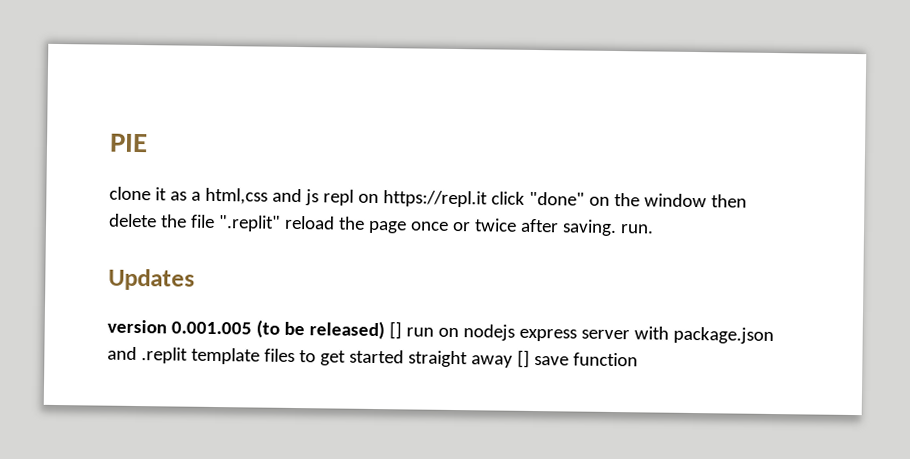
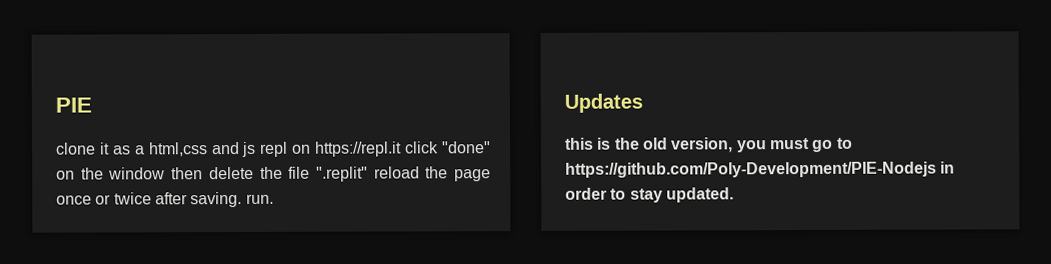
- version 0.001.005 (to be released) [] run on nodejs express server with package.json and .replit template files to get started straight away [] save function
+ this is the old version, you must go to https://github.com/Poly-Development/PIE-Nodejs in order to stay updated.

